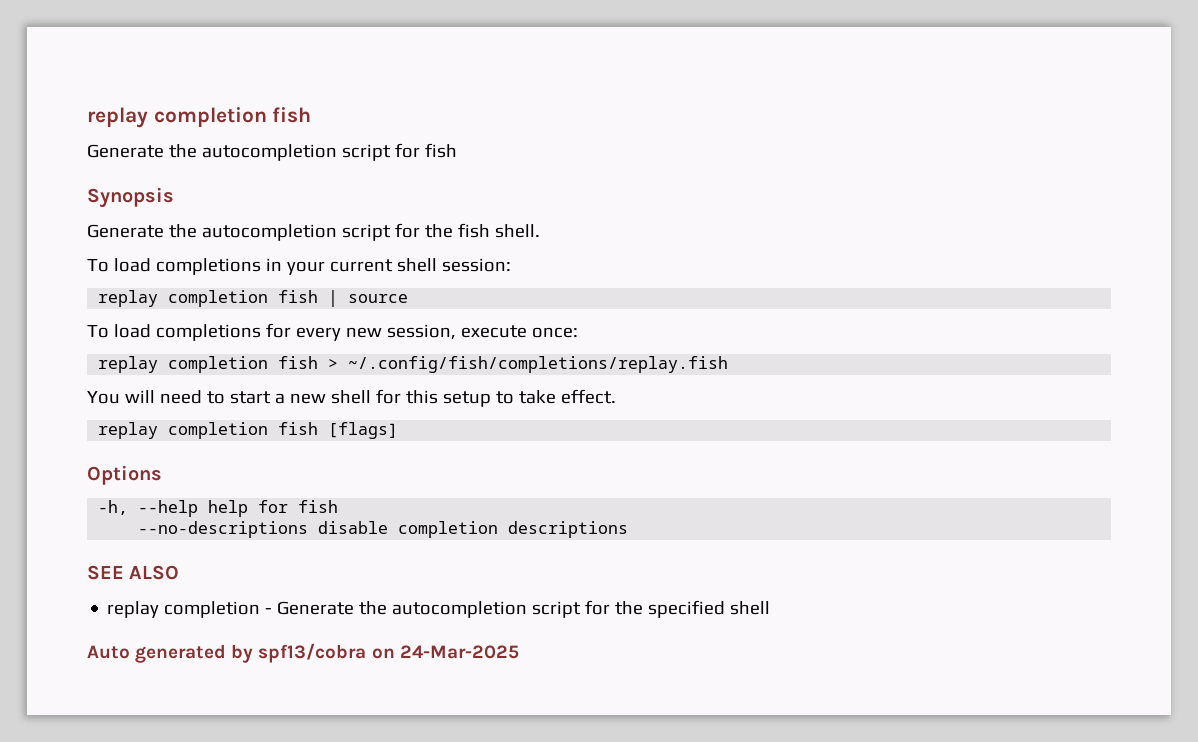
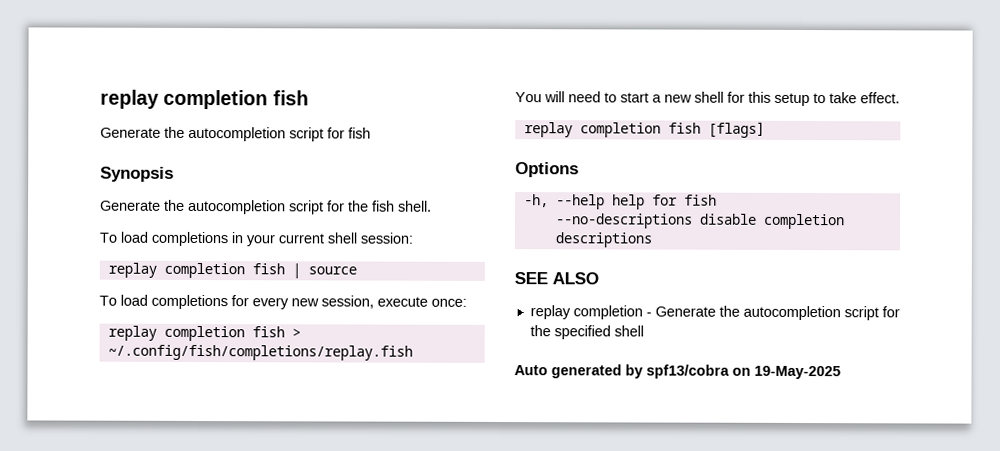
- Auto generated by spf13/cobra on 24-Mar-2025
+ Auto generated by spf13/cobra on 19-May-2025

